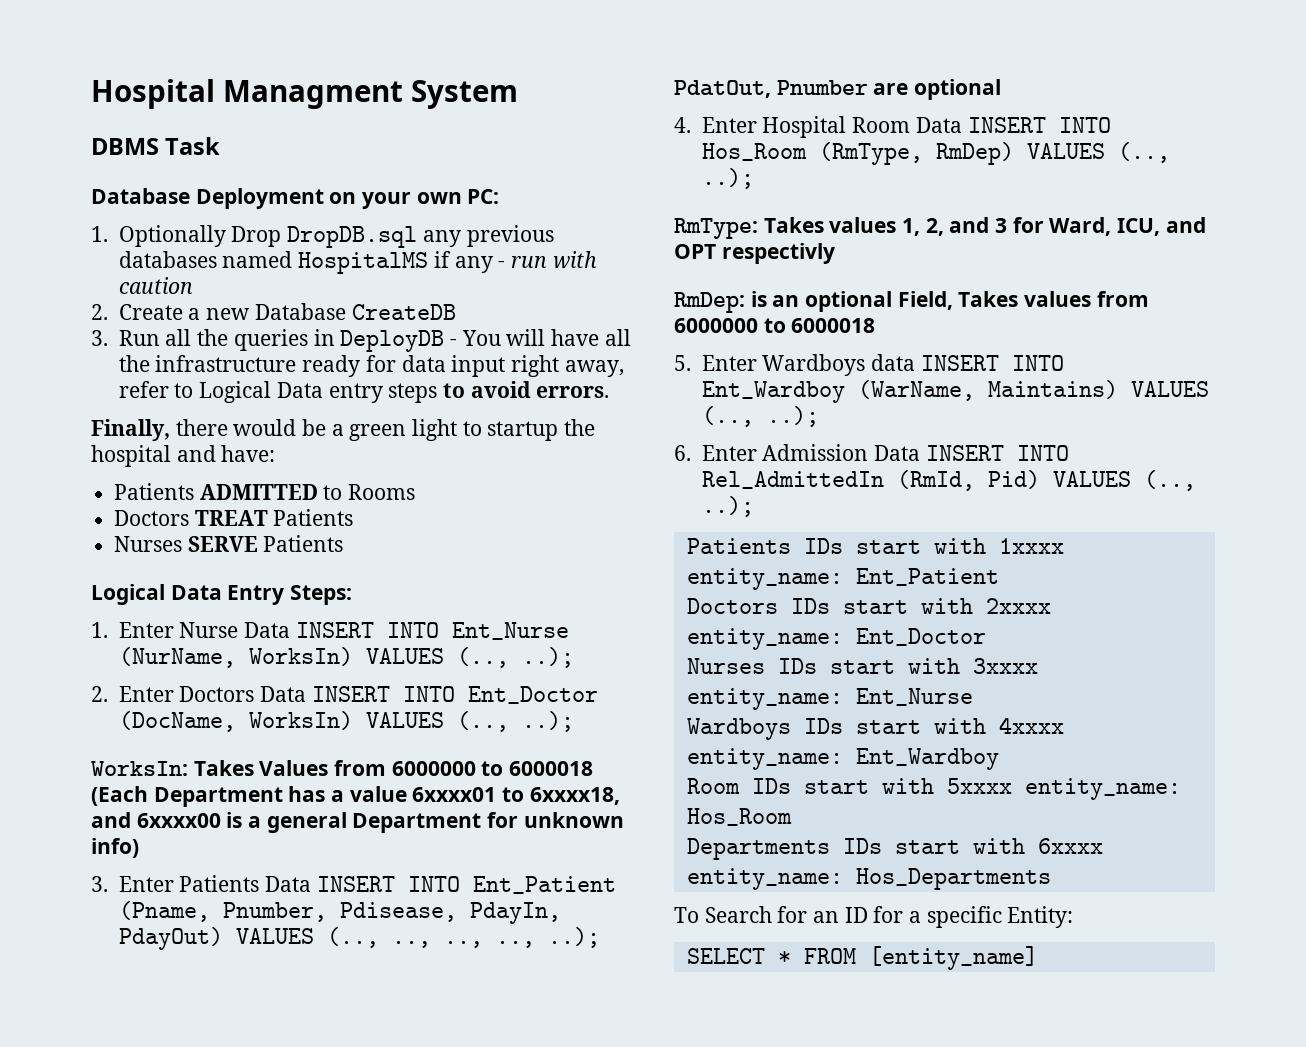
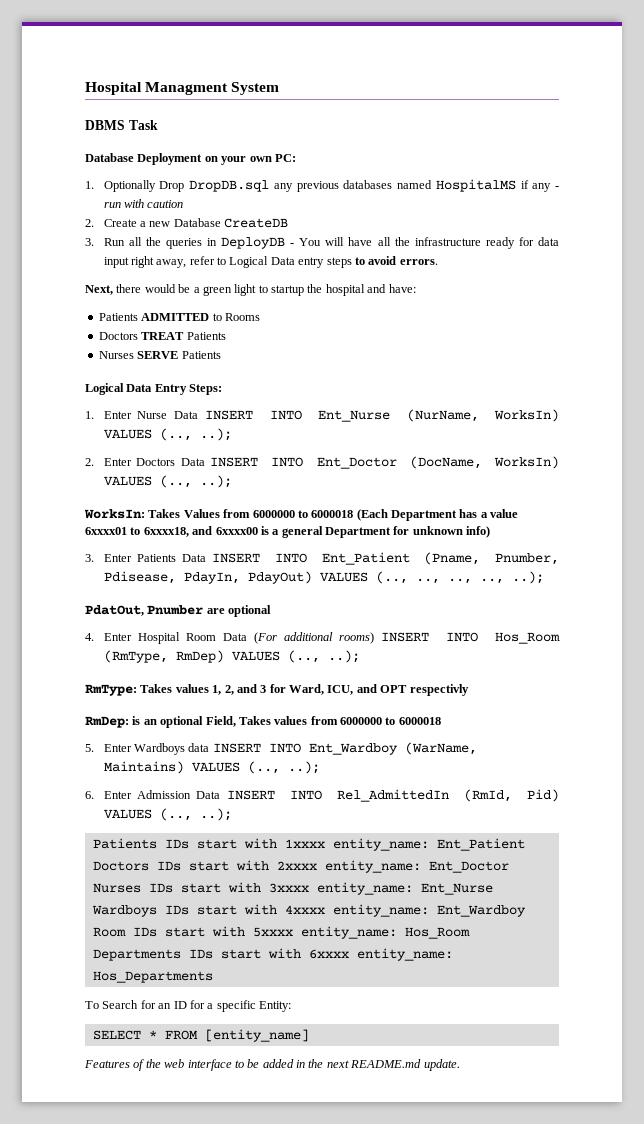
- Finally, there would be a green light to startup the hospital and have:
+ Next, there would be a green light to startup the hospital and have:
- 4. Enter Hospital Room Data INSERT INTO Hos_Room (RmType, RmDep) VALUES (.., ..);
+ 4. Enter Hospital Room Data (For additional rooms) INSERT INTO Hos_Room (RmType, RmDep) VALUES (.., ..);
+ Features of the web interface to be added in the next README.md update.

